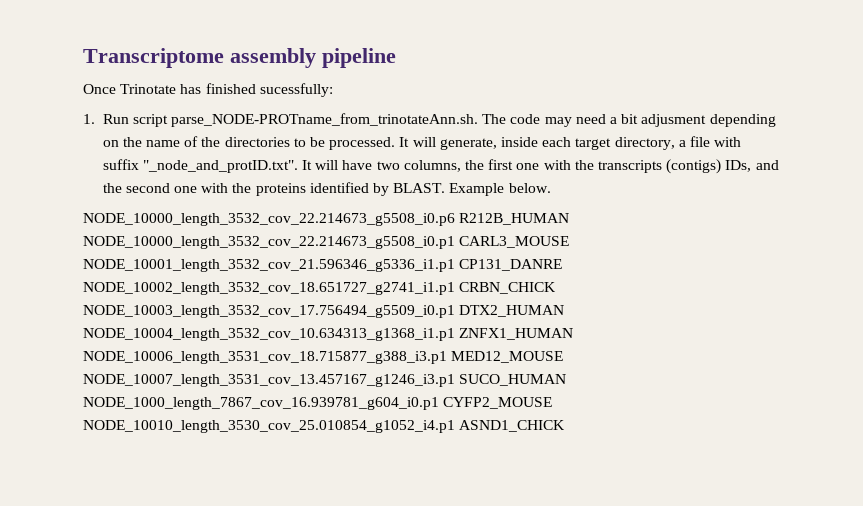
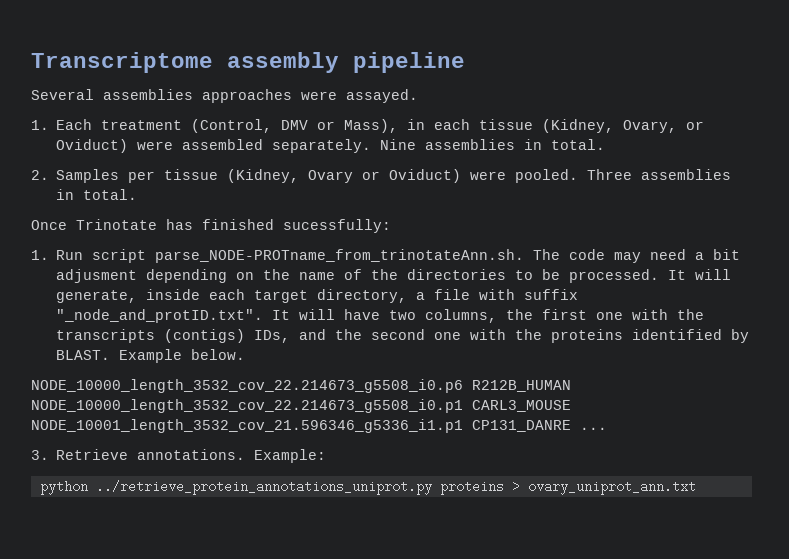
+ Several assemblies approaches were assayed.
+ 1. Each treatment (Control, DMV or Mass), in each tissue (Kidney, Ovary, or Oviduct) were assembled separately. Nine assemblies in total.
+ 2. Samples per tissue (Kidney, Ovary or Oviduct) were pooled. Three assemblies in total.
- NODE_10000_length_3532_cov_22.214673_g5508_i0.p6 R212B_HUMAN NODE_10000_length_3532_cov_22.214673_g5508_i0.p1 CARL3_MOUSE NODE_10001_length_3532_cov_21.596346_g5336_i1.p1 CP131_DANRE NODE_10002_length_3532_cov_18.651727_g2741_i1.p1 CRBN_CHICK NODE_10003_length_3532_cov_17.756494_g5509_i0.p1 DTX2_HUMAN NODE_10004_length_3532_cov_10.634313_g1368_i1.p1 ZNFX1_HUMAN NODE_10006_length_3531_cov_18.715877_g388_i3.p1 MED12_MOUSE NODE_10007_length_3531_cov_13.457167_g1246_i3.p1 SUCO_HUMAN NODE_1000_length_7867_cov_16.939781_g604_i0.p1 CYFP2_MOUSE NODE_10010_length_3530_cov_25.010854_g1052_i4.p1 ASND1_CHICK
+ NODE_10000_length_3532_cov_22.214673_g5508_i0.p6 R212B_HUMAN NODE_10000_length_3532_cov_22.214673_g5508_i0.p1 CARL3_MOUSE NODE_10001_length_3532_cov_21.596346_g5336_i1.p1 CP131_DANRE ...
+ 3. Retrieve annotations. Example:
+ python ../retrieve_protein_annotations_uniprot.py proteins > ovary_uniprot_ann.txt

